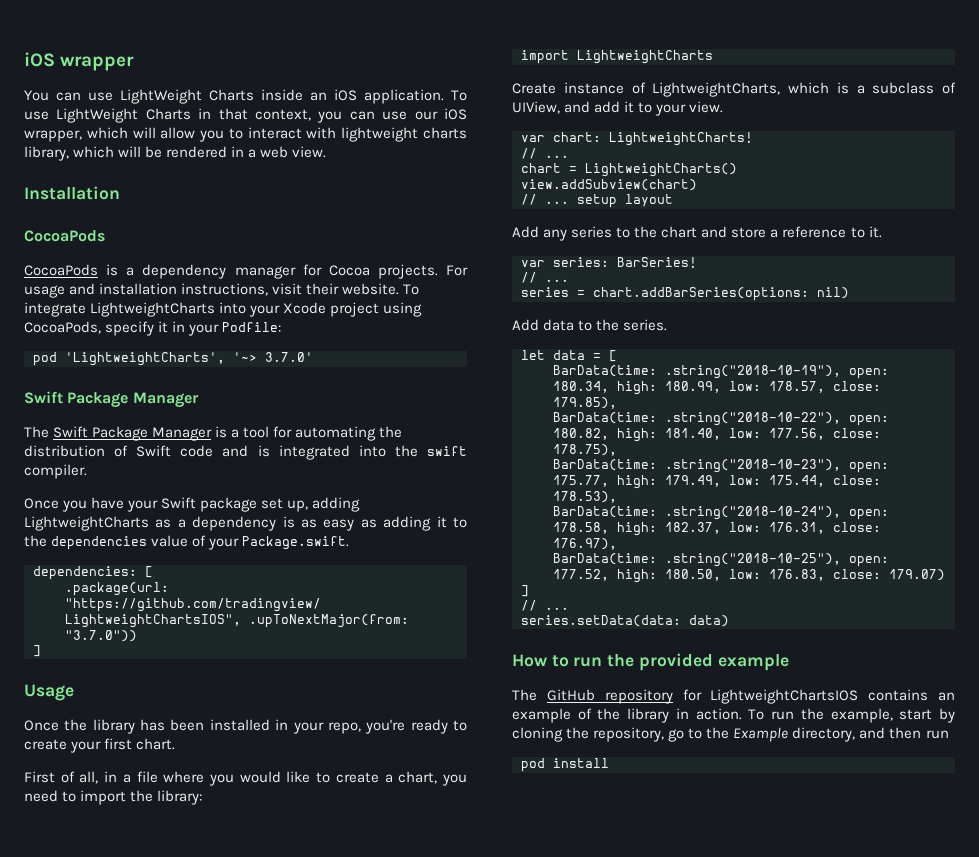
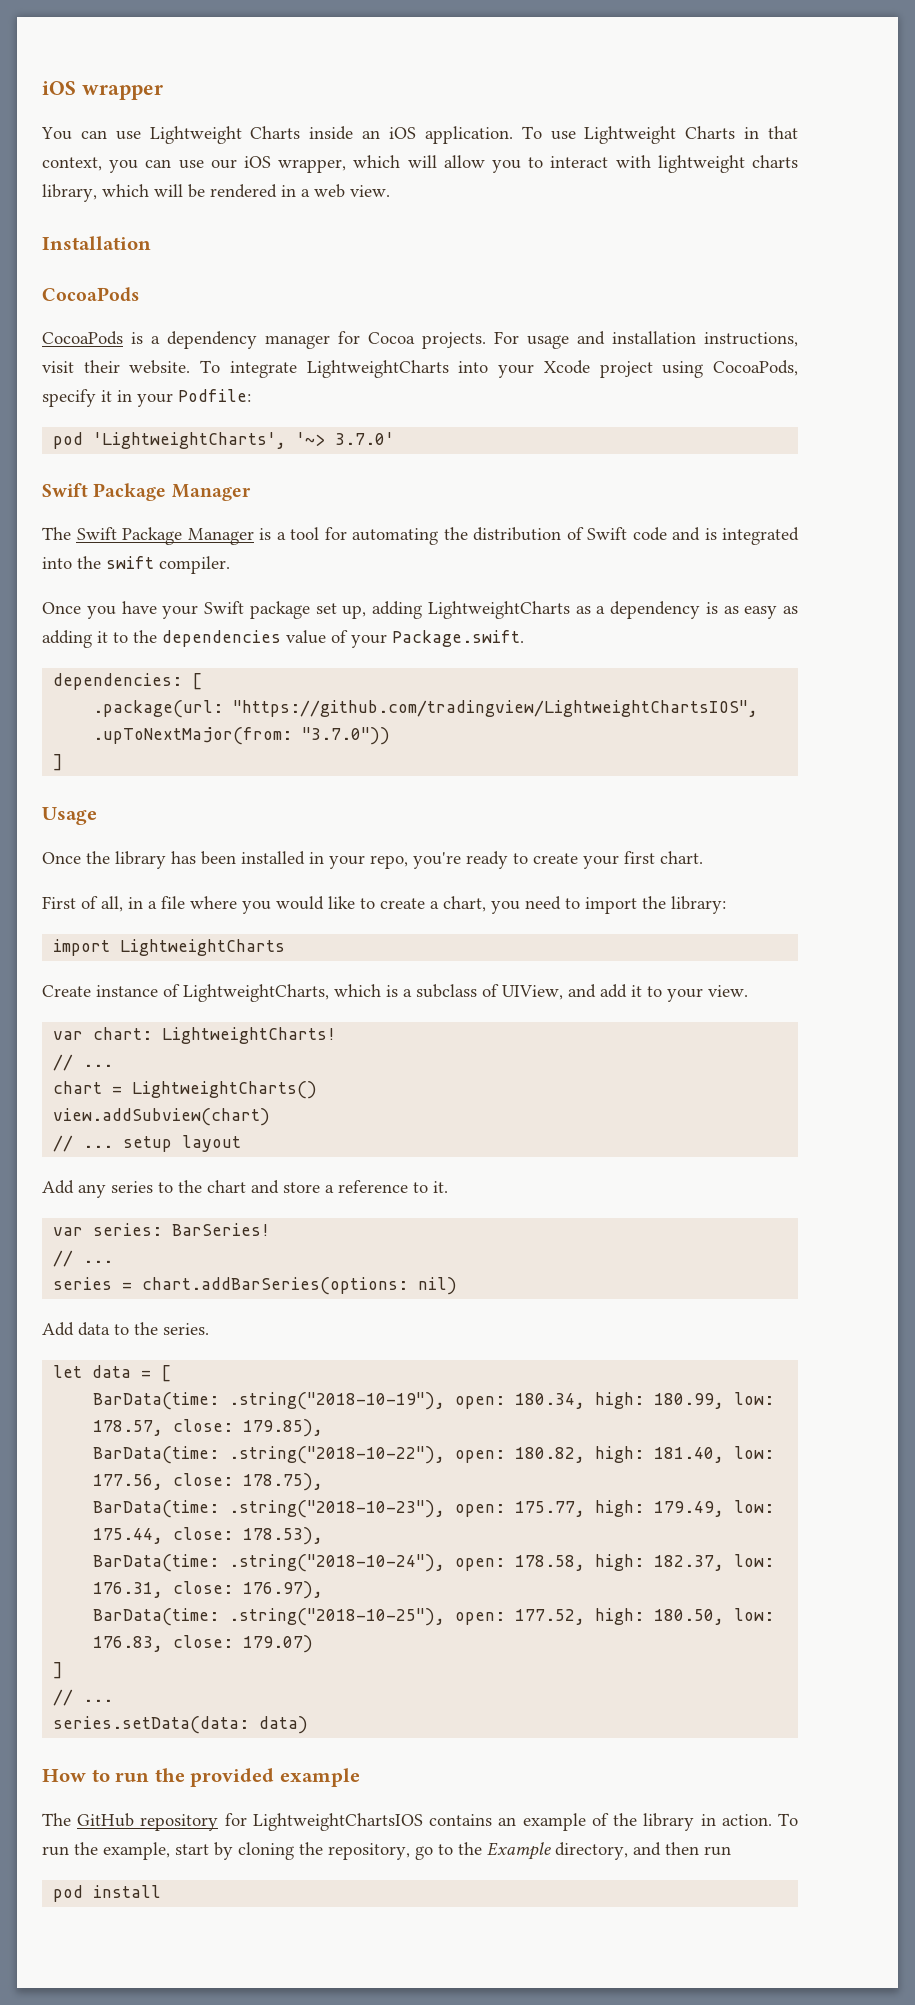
- You can use LightWeight Charts inside an iOS application.
+ You can use Lightweight Charts inside an iOS application.
- To use LightWeight Charts in that context, you can use our iOS wrapper, which will allow you to interact with lightweight charts library, which will be rendered in a web view.
+ To use Lightweight Charts in that context, you can use our iOS wrapper, which will allow you to interact with lightweight charts library, which will be rendered in a web view.

